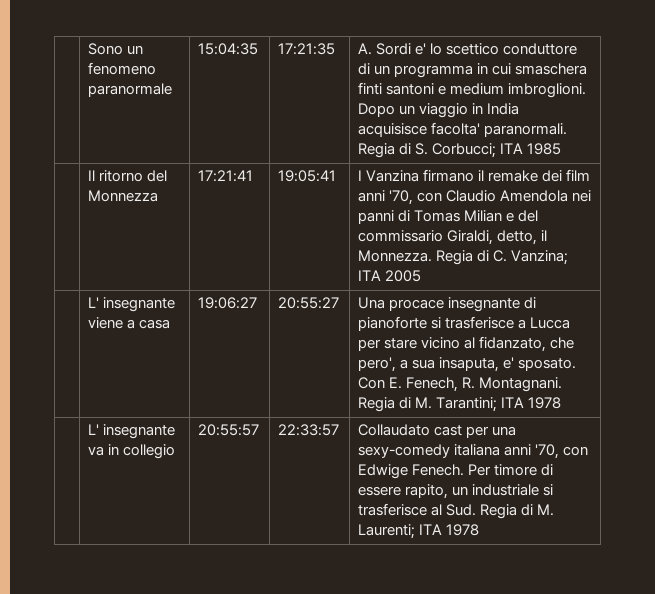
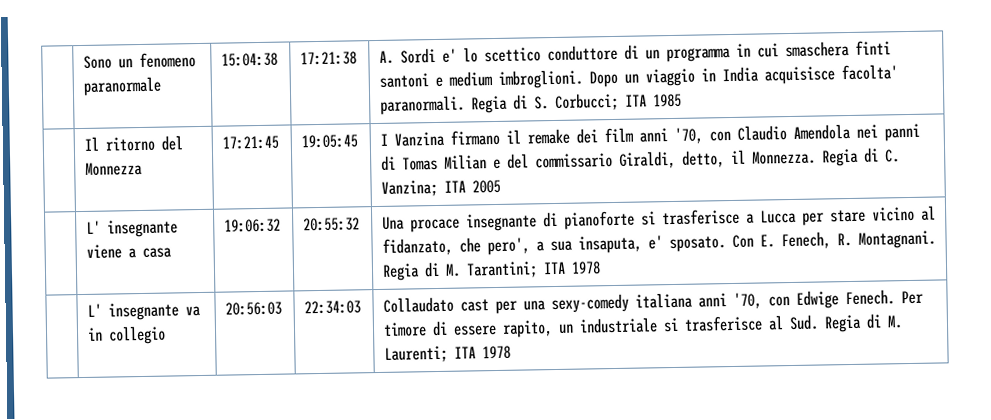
- | Sono un fenomeno paranormale | 15:04:35 | 17:21:35 | A. Sordi e' lo scettico conduttore di un programma in cui smaschera finti santoni e medium imbroglioni. Dopo un viaggio in India acquisisce facolta' paranormali. Regia di S. Corbucci; ITA 1985
+ | Sono un fenomeno paranormale | 15:04:38 | 17:21:38 | A. Sordi e' lo scettico conduttore di un programma in cui smaschera finti santoni e medium imbroglioni. Dopo un viaggio in India acquisisce facolta' paranormali. Regia di S. Corbucci; ITA 1985
- | Il ritorno del Monnezza | 17:21:41 | 19:05:41 | I Vanzina firmano il remake dei film anni '70, con Claudio Amendola nei panni di Tomas Milian e del commissario Giraldi, detto, il Monnezza. Regia di C. Vanzina; ITA 2005
+ | Il ritorno del Monnezza | 17:21:45 | 19:05:45 | I Vanzina firmano il remake dei film anni '70, con Claudio Amendola nei panni di Tomas Milian e del commissario Giraldi, detto, il Monnezza. Regia di C. Vanzina; ITA 2005
- | L' insegnante viene a casa | 19:06:27 | 20:55:27 | Una procace insegnante di pianoforte si trasferisce a Lucca per stare vicino al fidanzato, che pero', a sua insaputa, e' sposato. Con E. Fenech, R. Montagnani. Regia di M. Tarantini; ITA 1978
+ | L' insegnante viene a casa | 19:06:32 | 20:55:32 | Una procace insegnante di pianoforte si trasferisce a Lucca per stare vicino al fidanzato, che pero', a sua insaputa, e' sposato. Con E. Fenech, R. Montagnani. Regia di M. Tarantini; ITA 1978
- | L' insegnante va in collegio | 20:55:57 | 22:33:57 | Collaudato cast per una sexy-comedy italiana anni '70, con Edwige Fenech. Per timore di essere rapito, un industriale si trasferisce al Sud. Regia di M. Laurenti; ITA 1978
+ | L' insegnante va in collegio | 20:56:03 | 22:34:03 | Collaudato cast per una sexy-comedy italiana anni '70, con Edwige Fenech. Per timore di essere rapito, un industriale si trasferisce al Sud. Regia di M. Laurenti; ITA 1978

